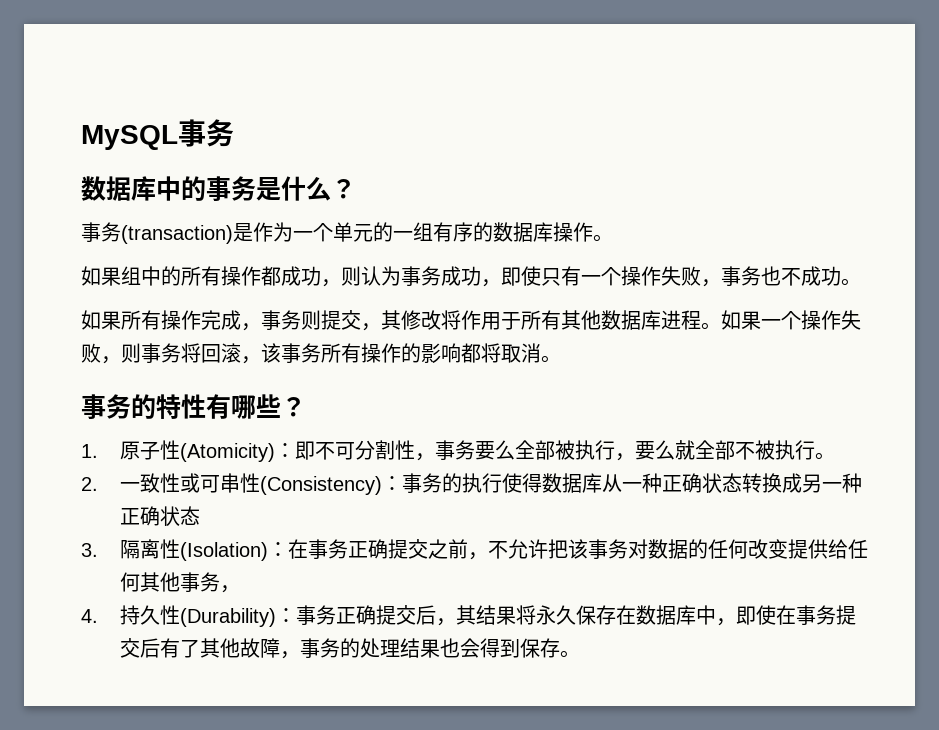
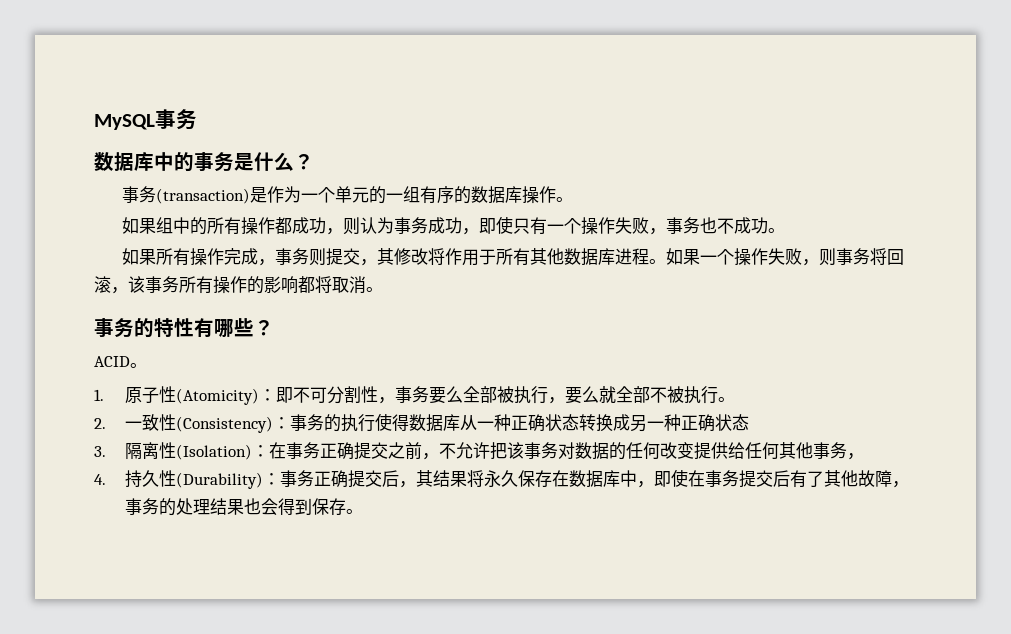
+ ACID。
- 2.一致性或可串性(Consistency)：事务的执行使得数据库从一种正确状态转换成另一种正确状态
+ 2.一致性(Consistency)：事务的执行使得数据库从一种正确状态转换成另一种正确状态

